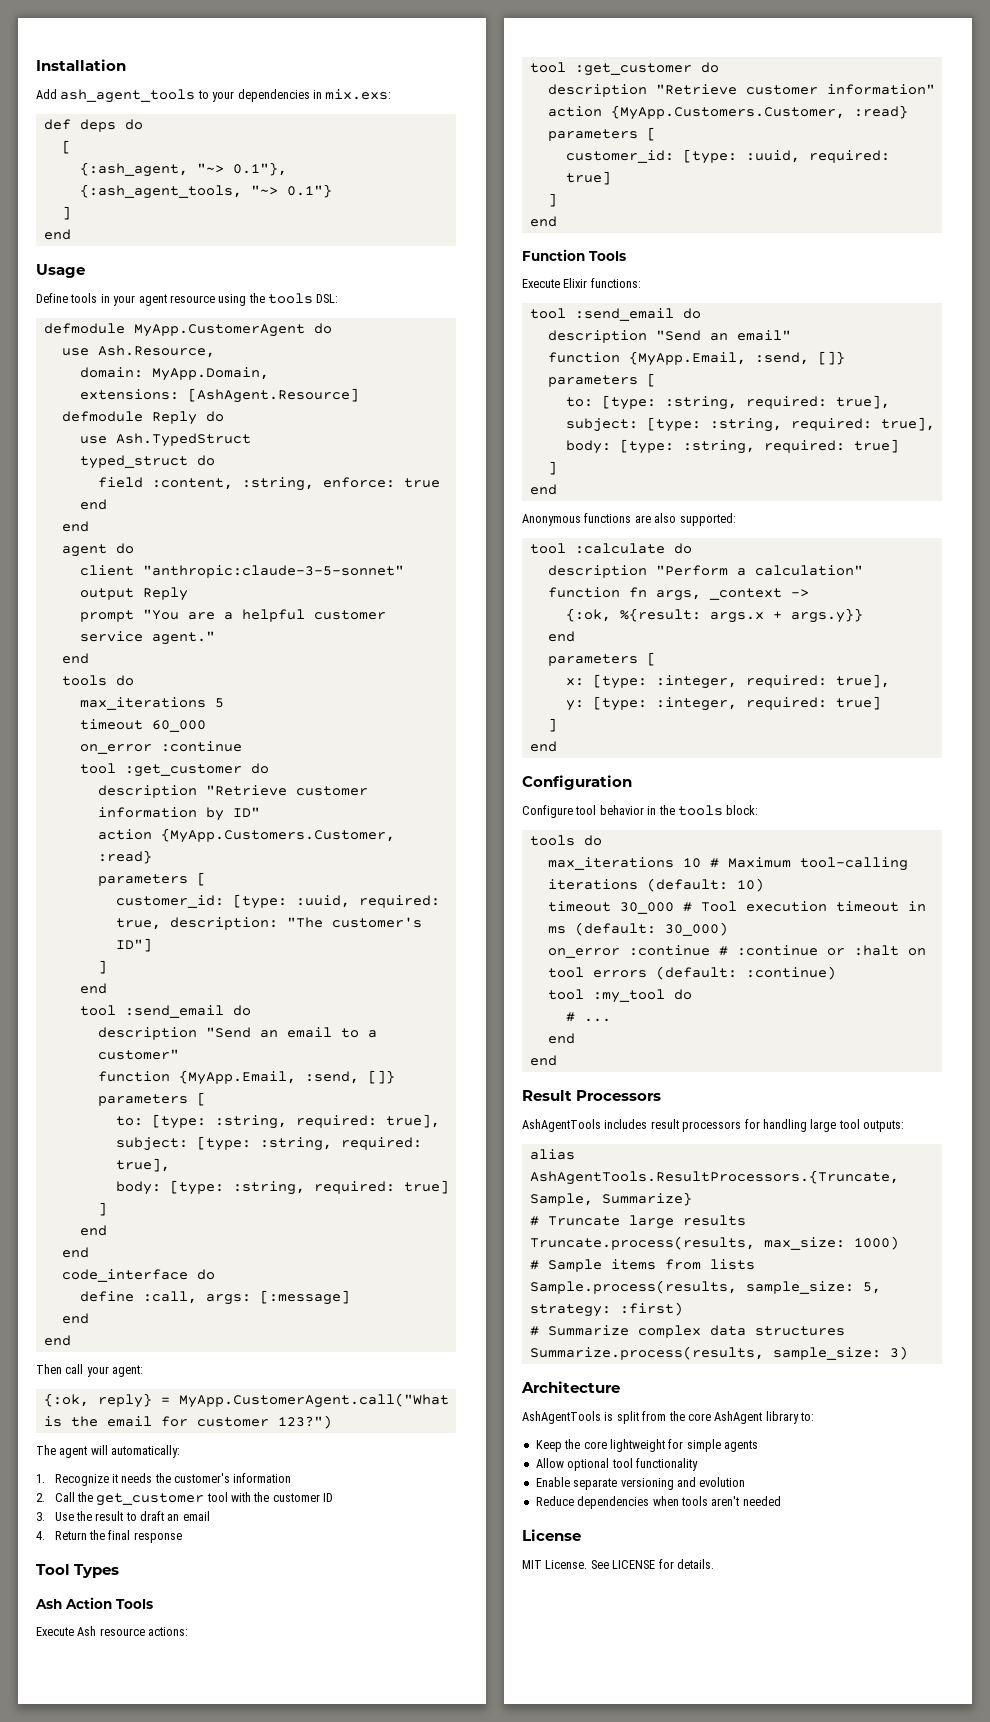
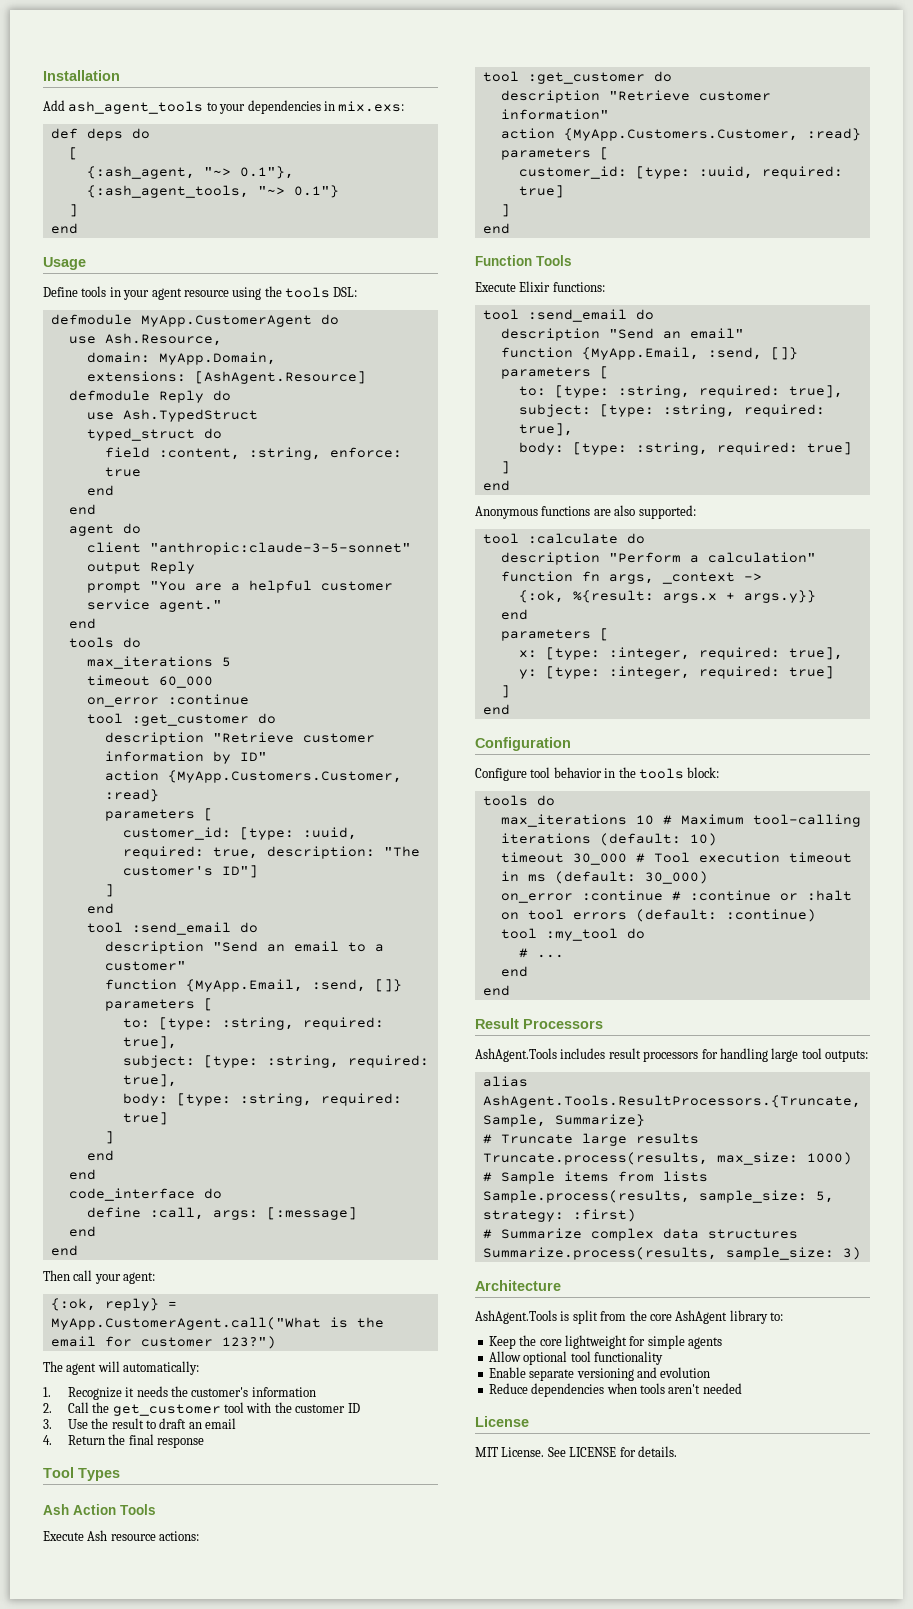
- AshAgentTools includes result processors for handling large tool outputs:
+ AshAgent.Tools includes result processors for handling large tool outputs:
- alias AshAgentTools.ResultProcessors.{Truncate, Sample, Summarize}
+ alias AshAgent.Tools.ResultProcessors.{Truncate, Sample, Summarize}
- AshAgentTools is split from the core AshAgent library to:
+ AshAgent.Tools is split from the core AshAgent library to:

